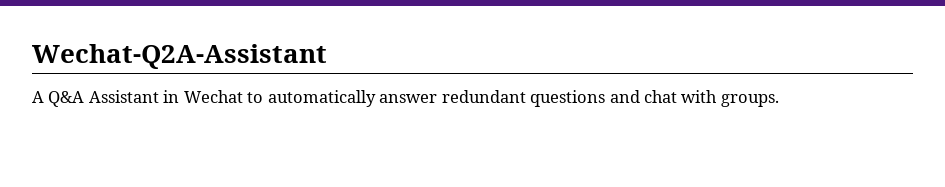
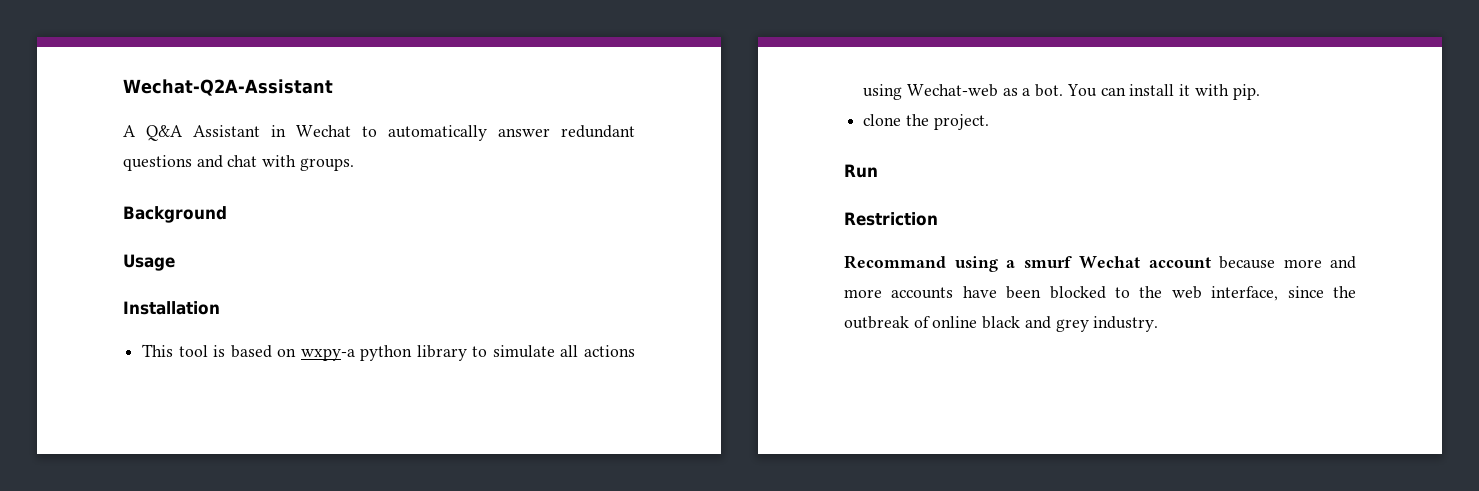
+ Background
+ Usage
+ Installation
+ This tool is based on wxpy-a python library to simulate all actions using Wechat-web as a bot. You can install it with pip.
+ clone the project.
+ Run
+ Restriction
+ Recommand using a smurf Wechat account because more and more accounts have been blocked to the web interface, since the outbreak of online black and grey industry.

